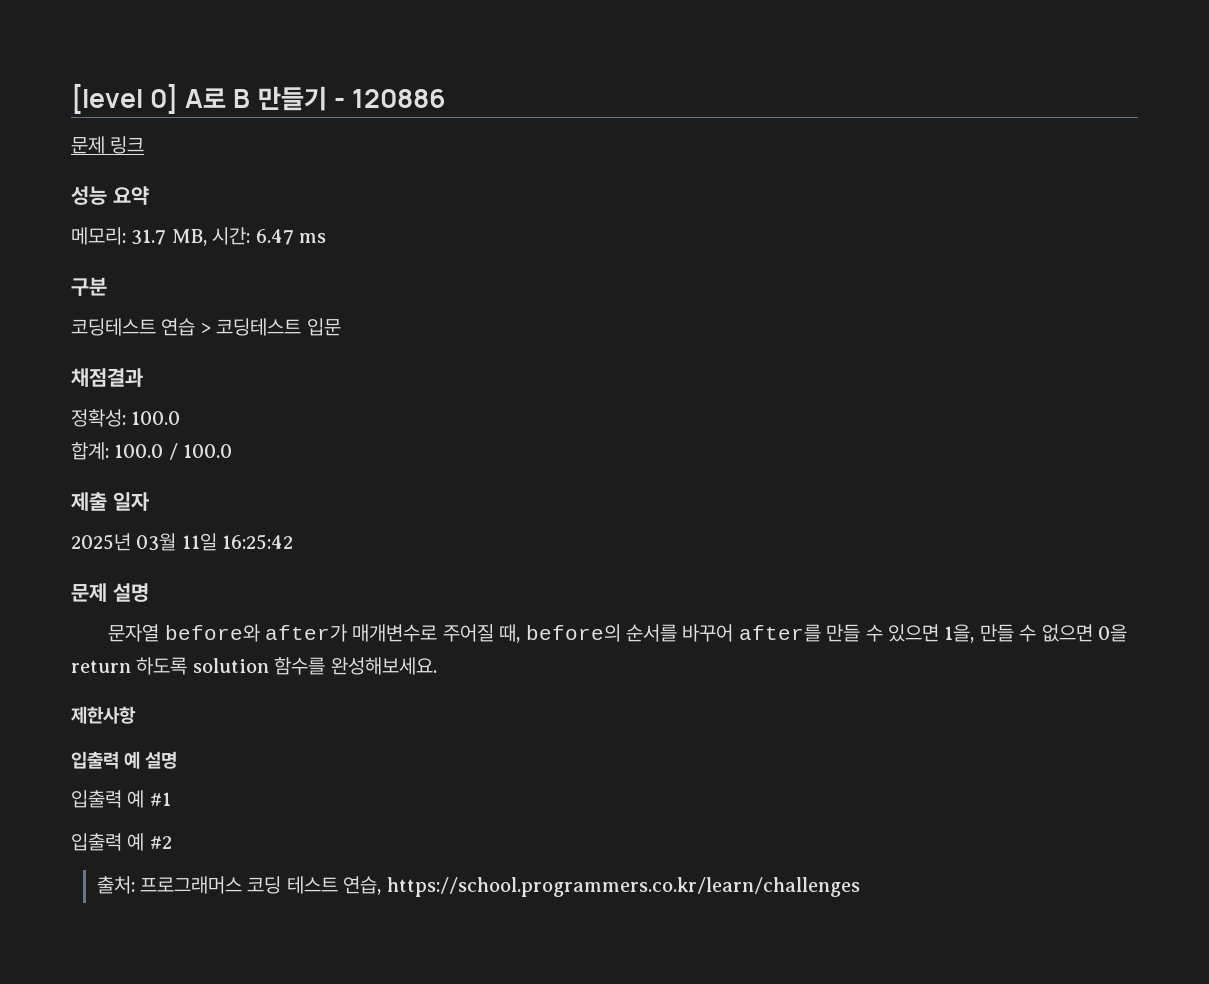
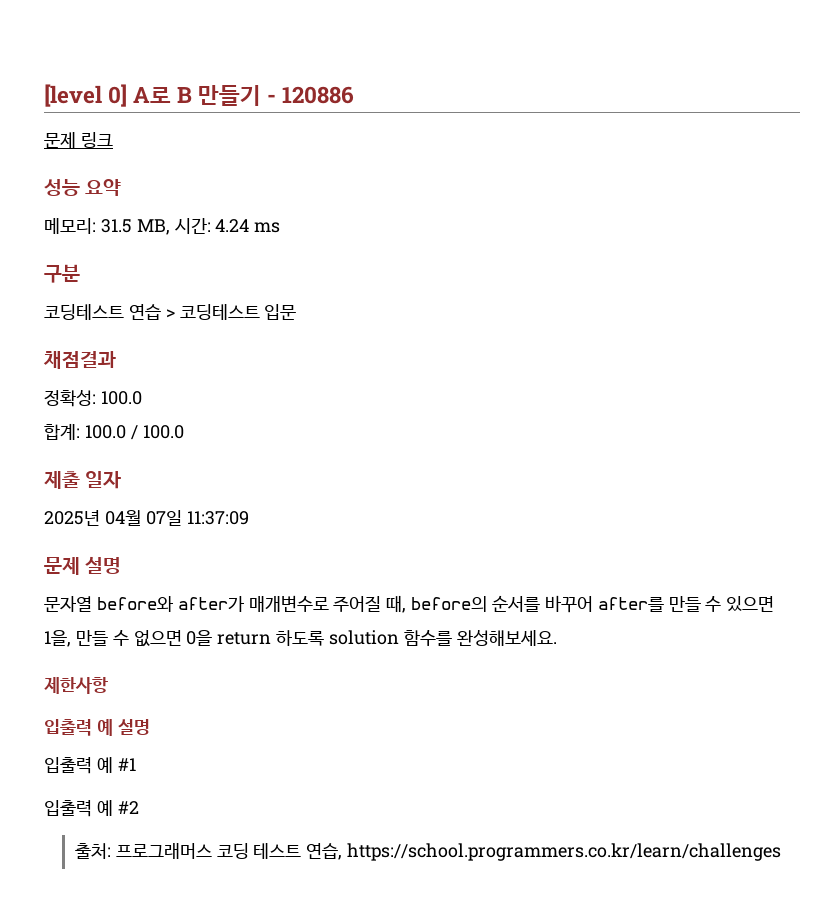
- 메모리: 31.7 MB, 시간: 6.47 ms
+ 메모리: 31.5 MB, 시간: 4.24 ms
- 2025년 03월 11일 16:25:42
+ 2025년 04월 07일 11:37:09

